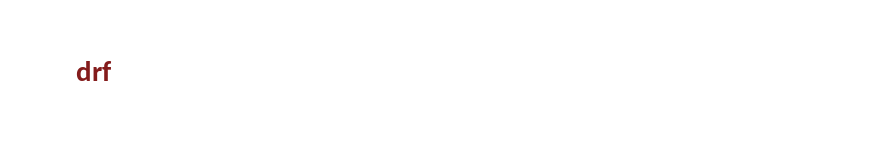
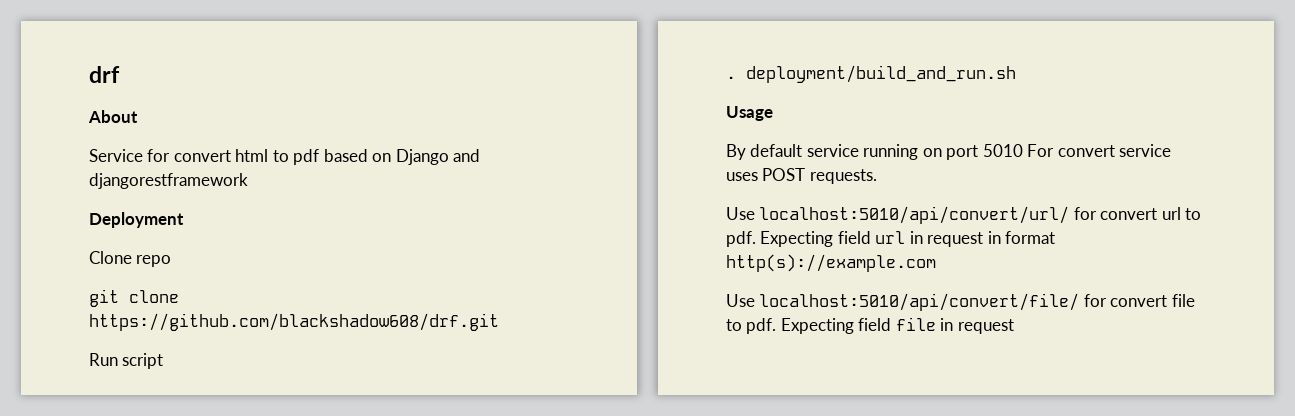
+ About
+ Service for convert html to pdf based on Django and djangorestframework
+ Deployment
+ Clone repo
+ git clone https://github.com/blackshadow608/drf.git
+ Run script
+ . deployment/build_and_run.sh
+ Usage
+ By default service running on port 5010 For convert service uses POST requests.
+ Use localhost:5010/api/convert/url/ for convert url to pdf. Expecting field url in request in format http(s)://example.com
+ Use localhost:5010/api/convert/file/ for convert file to pdf. Expecting field file in request

